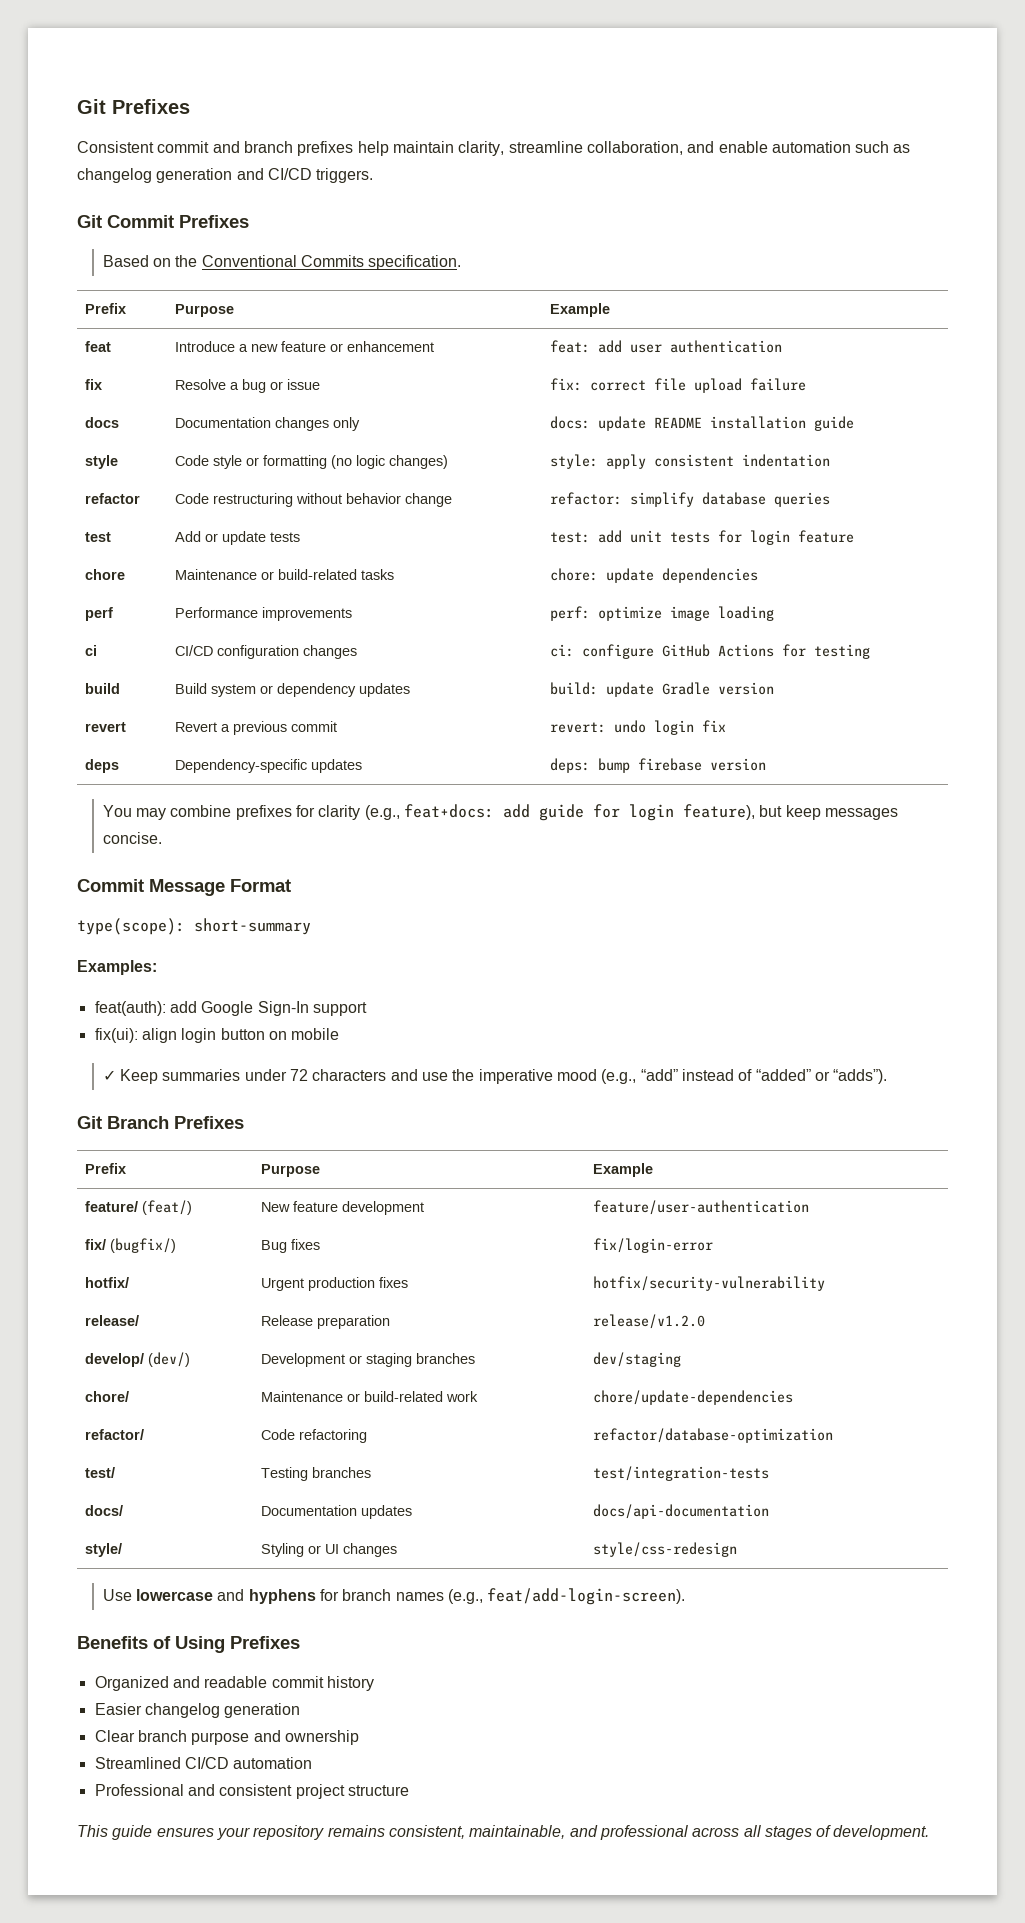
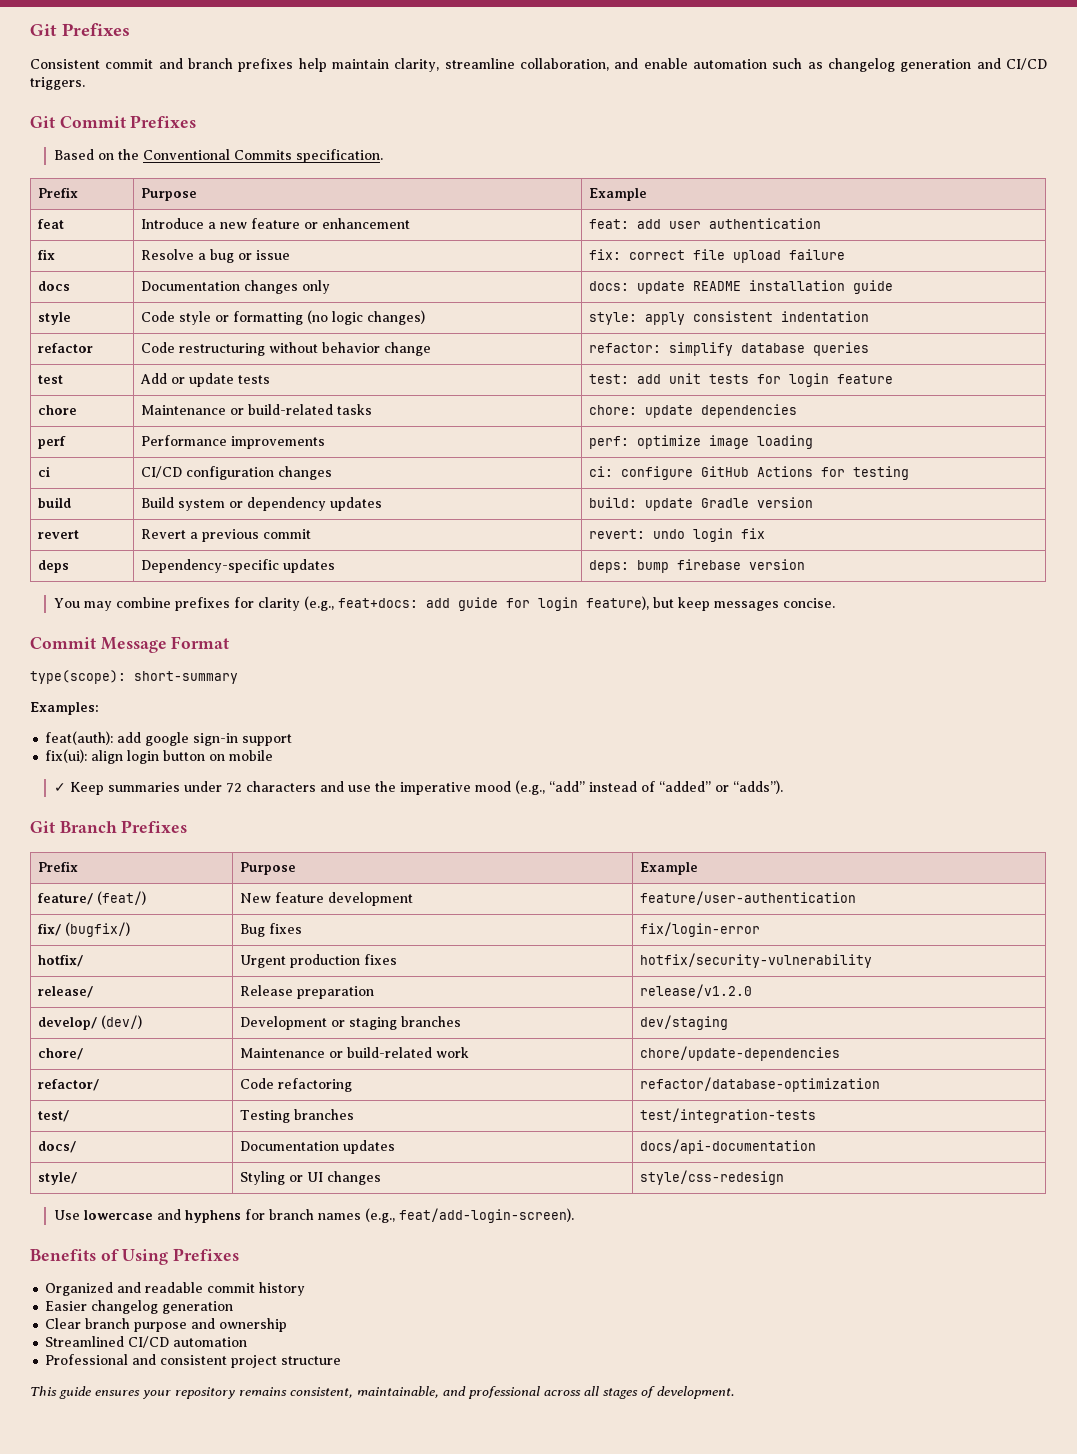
- feat(auth): add Google Sign-In support
+ feat(auth): add google sign-in support

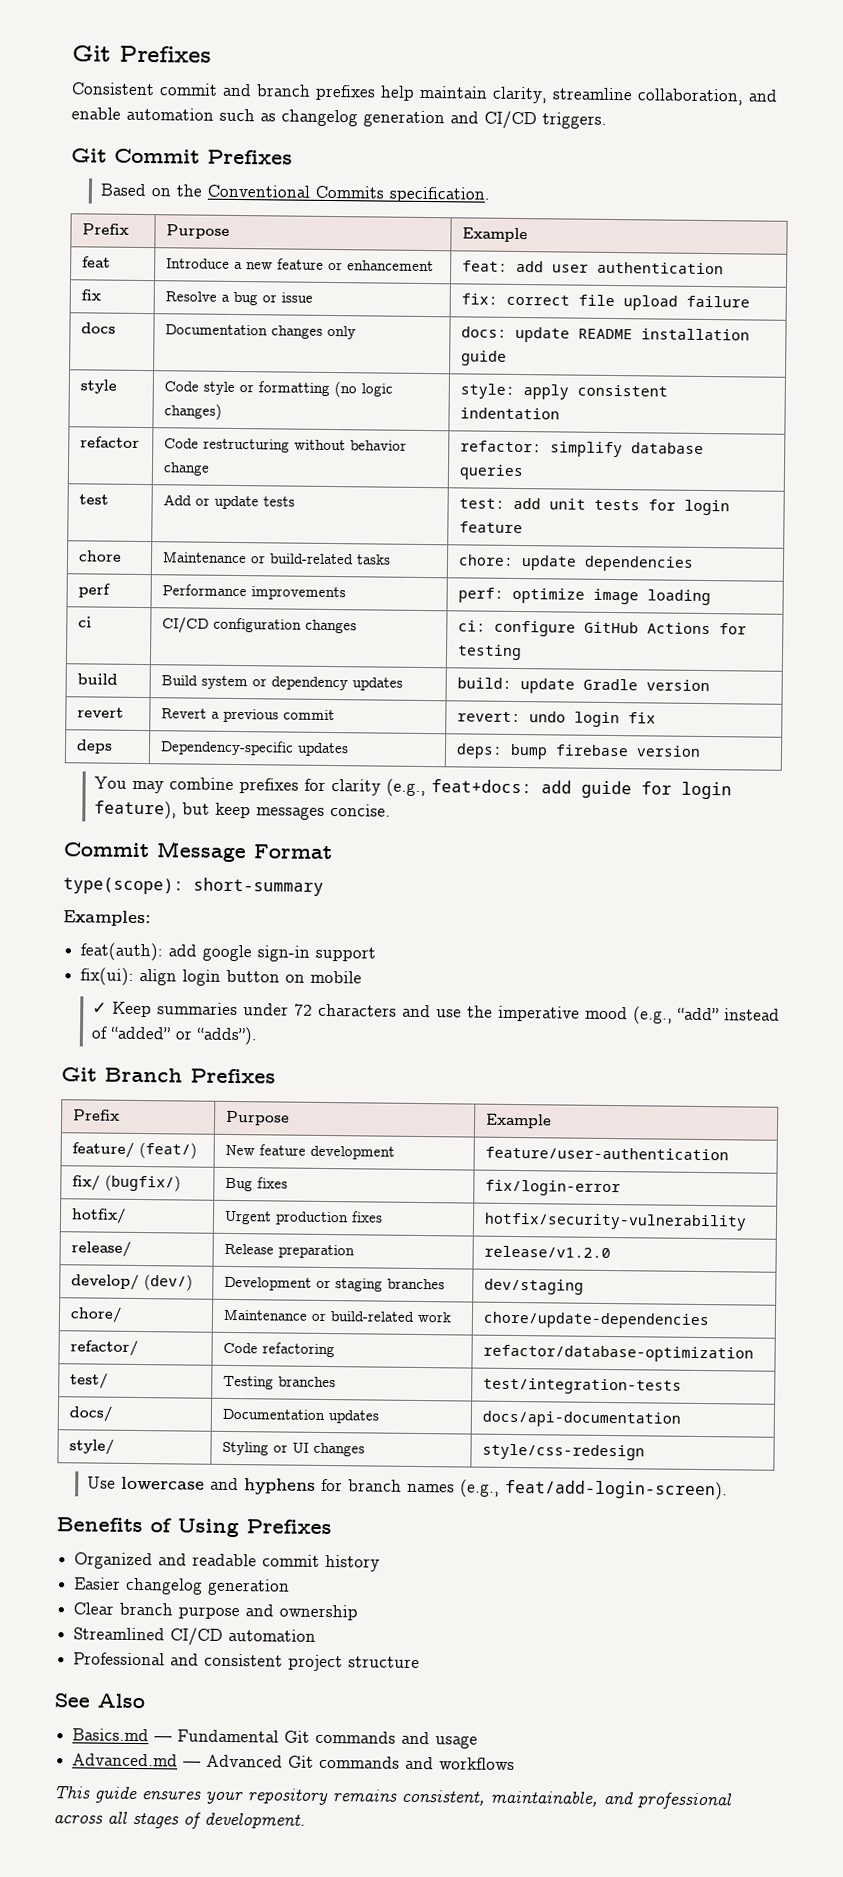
+ See Also
+ Basics.md — Fundamental Git commands and usage
+ Advanced.md — Advanced Git commands and workflows

